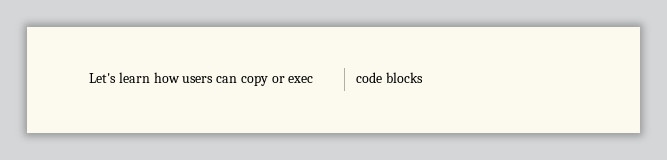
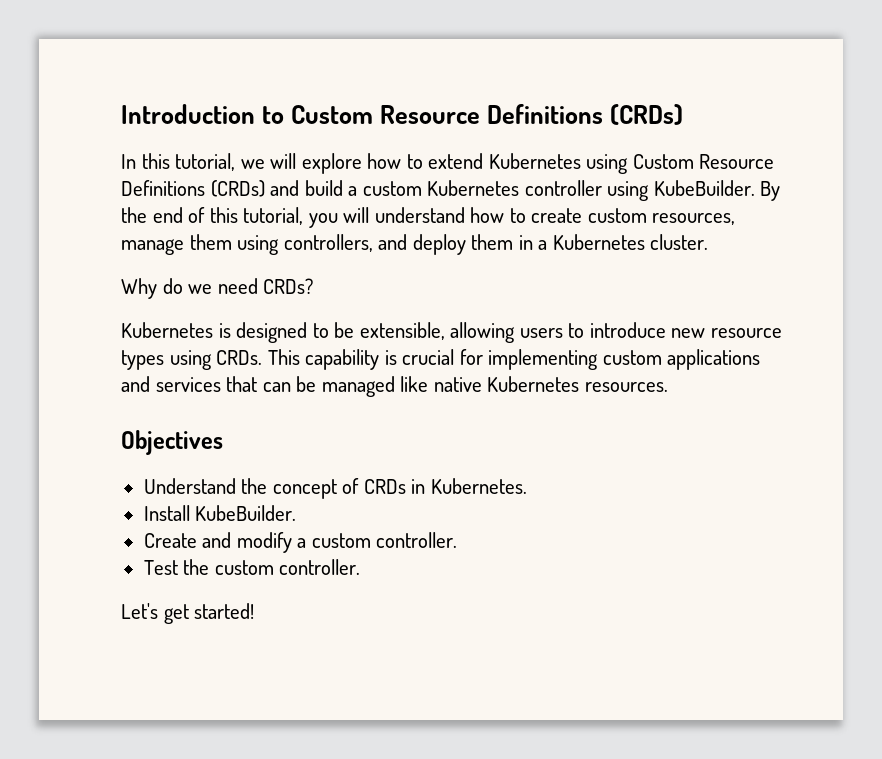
- Let's learn how users can copy or exec code blocks
+ Introduction to Custom Resource Definitions (CRDs)
+ In this tutorial, we will explore how to extend Kubernetes using Custom Resource Definitions (CRDs) and build a custom Kubernetes controller using KubeBuilder. By the end of this tutorial, you will understand how to create custom resources, manage them using controllers, and deploy them in a Kubernetes cluster.
+ Why do we need CRDs?
+ Kubernetes is designed to be extensible, allowing users to introduce new resource types using CRDs. This capability is crucial for implementing custom applications and services that can be managed like native Kubernetes resources.
+ Objectives
+ Understand the concept of CRDs in Kubernetes.
+ Install KubeBuilder.
+ Create and modify a custom controller.
+ Test the custom controller.
+ Let's get started!

